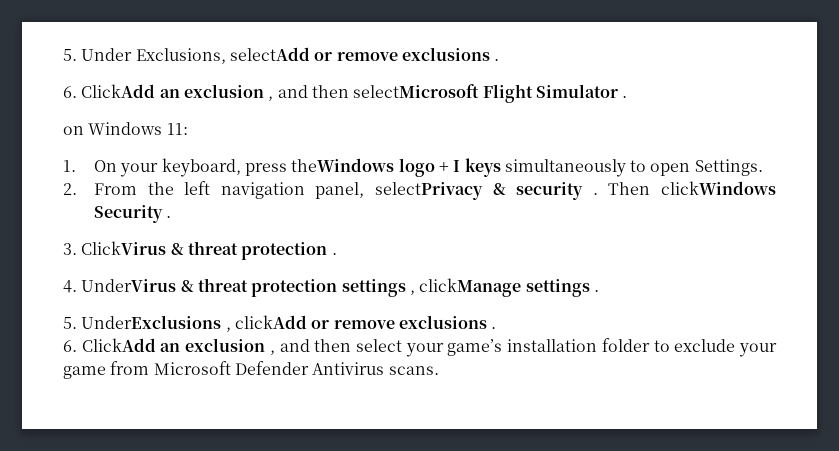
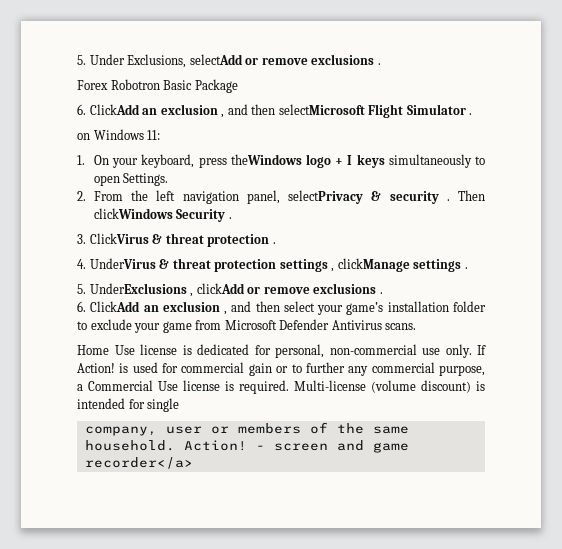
+ Forex Robotron Basic Package
+ Home Use license is dedicated for personal, non-commercial use only. If Action! is used for commercial gain or to further any commercial purpose, a Commercial Use license is required. Multi-license (volume discount) is intended for single
+ company, user or members of the same household. Action! - screen and game recorder</a>

